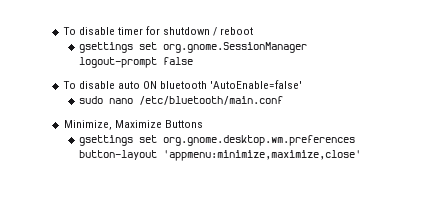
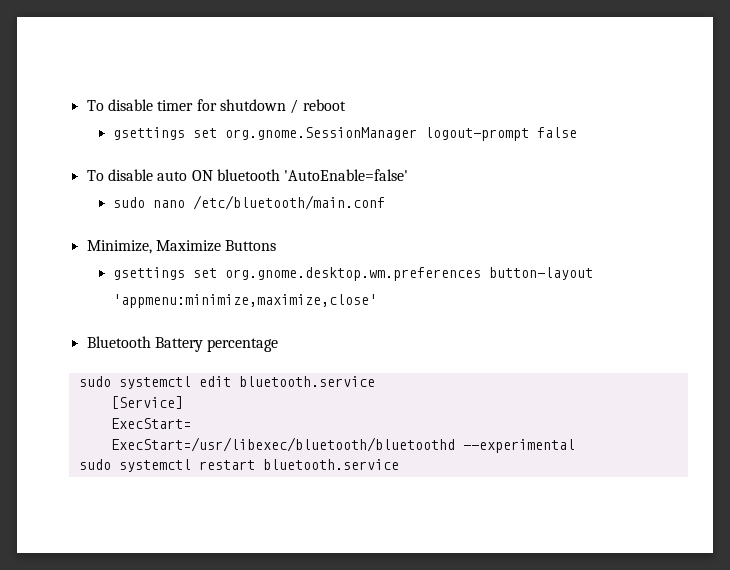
+ Bluetooth Battery percentage
+ sudo systemctl edit bluetooth.service
+ [Service]
+ ExecStart=
+ ExecStart=/usr/libexec/bluetooth/bluetoothd --experimental
+ sudo systemctl restart bluetooth.service

